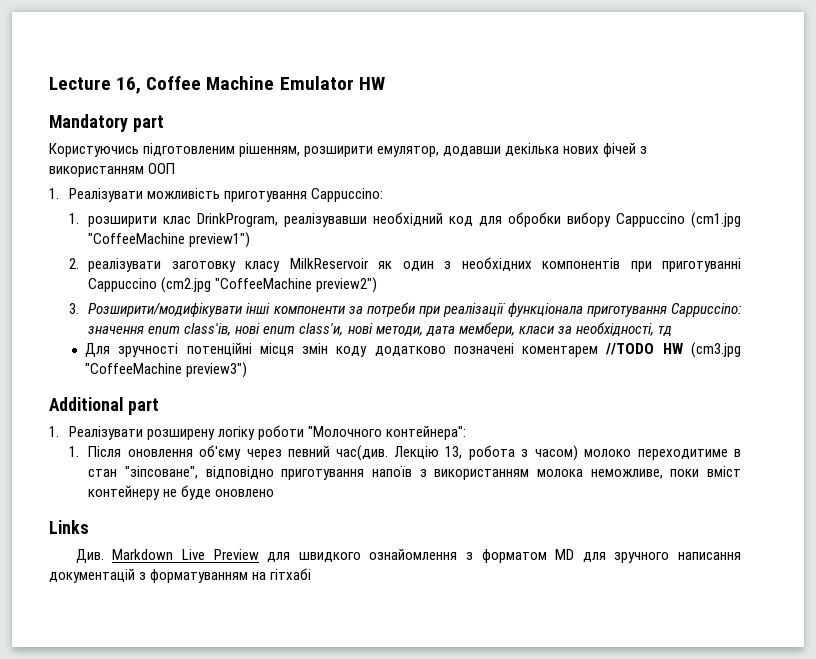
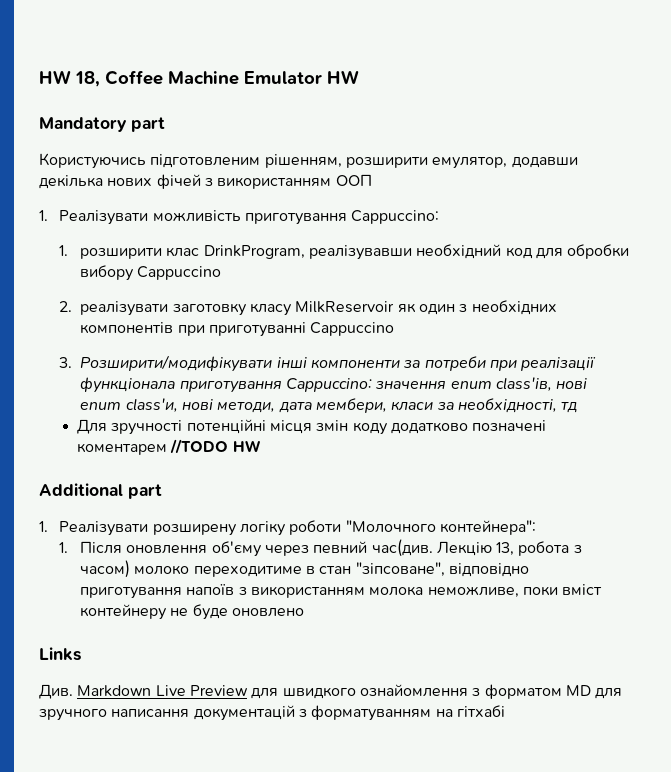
- Lecture 16, Coffee Machine Emulator HW
+ HW 18, Coffee Machine Emulator HW
- 1. розширити клас DrinkProgram, реалізувавши необхідний код для обробки вибору Cappuccino (cm1.jpg "CoffeeMachine preview1")
+ 1. розширити клас DrinkProgram, реалізувавши необхідний код для обробки вибору Cappuccino
- 2. реалізувати заготовку класу MilkReservoir як один з необхідних компонентів при приготуванні Cappuccino (cm2.jpg "CoffeeMachine preview2")
+ 2. реалізувати заготовку класу MilkReservoir як один з необхідних компонентів при приготуванні Cappuccino
- Для зручності потенційні місця змін коду додатково позначені коментарем //TODO HW (cm3.jpg "CoffeeMachine preview3")
+ Для зручності потенційні місця змін коду додатково позначені коментарем //TODO HW

